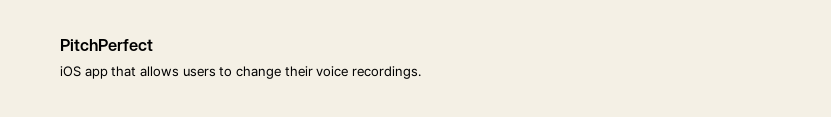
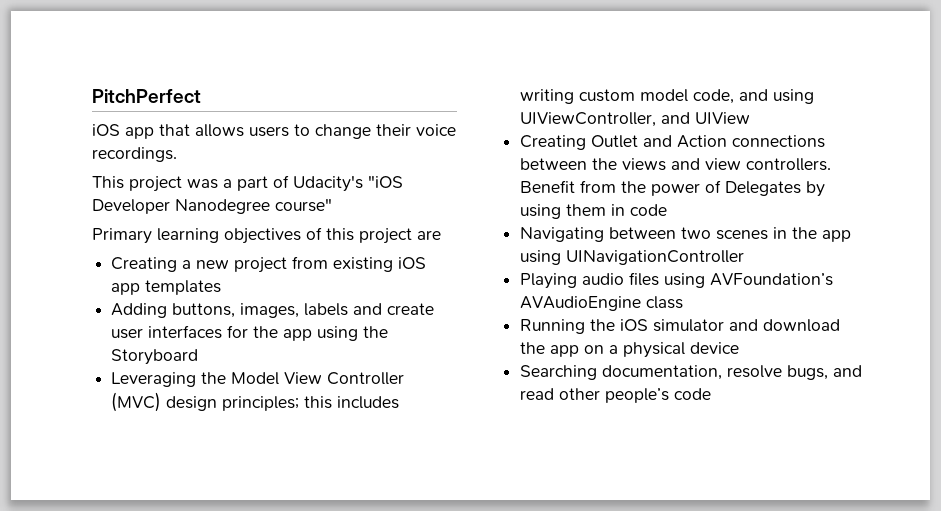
+ This project was a part of Udacity's "iOS Developer Nanodegree course"
+ Primary learning objectives of this project are
+ Creating a new project from existing iOS app templates
+ Adding buttons, images, labels and create user interfaces for the app using the Storyboard
+ Leveraging the Model View Controller (MVC) design principles; this includes writing custom model code, and using UIViewController, and UIView
+ Creating Outlet and Action connections between the views and view controllers. Benefit from the power of Delegates by using them in code
+ Navigating between two scenes in the app using UINavigationController
+ Playing audio files using AVFoundation’s AVAudioEngine class
+ Running the iOS simulator and download the app on a physical device
+ Searching documentation, resolve bugs, and read other people’s code

